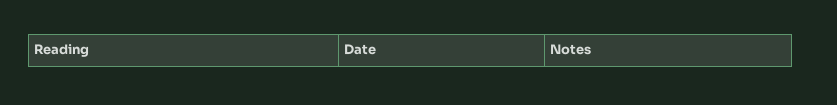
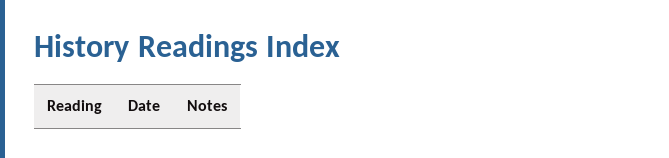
+ History Readings Index

